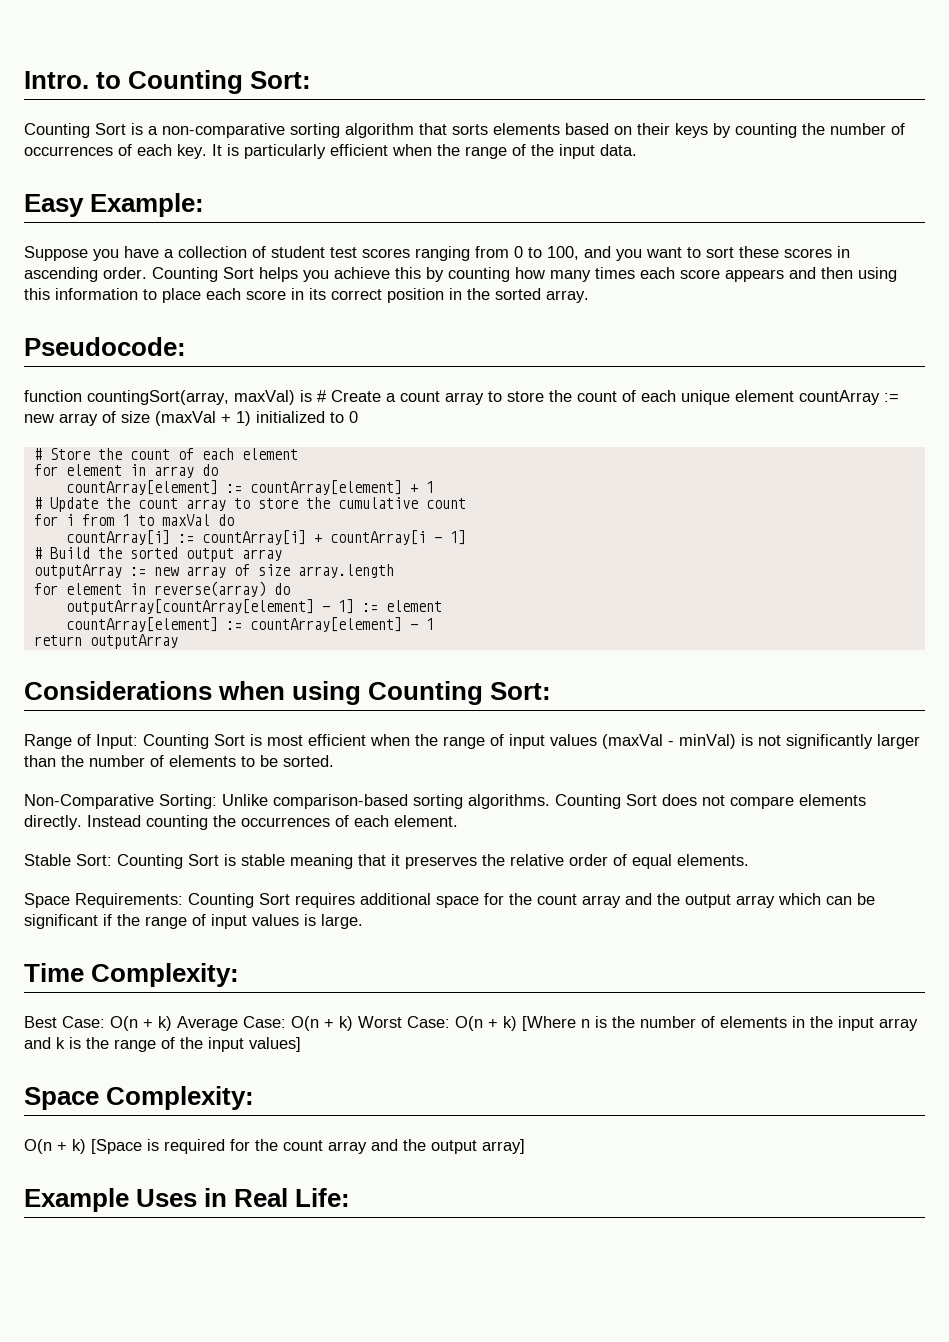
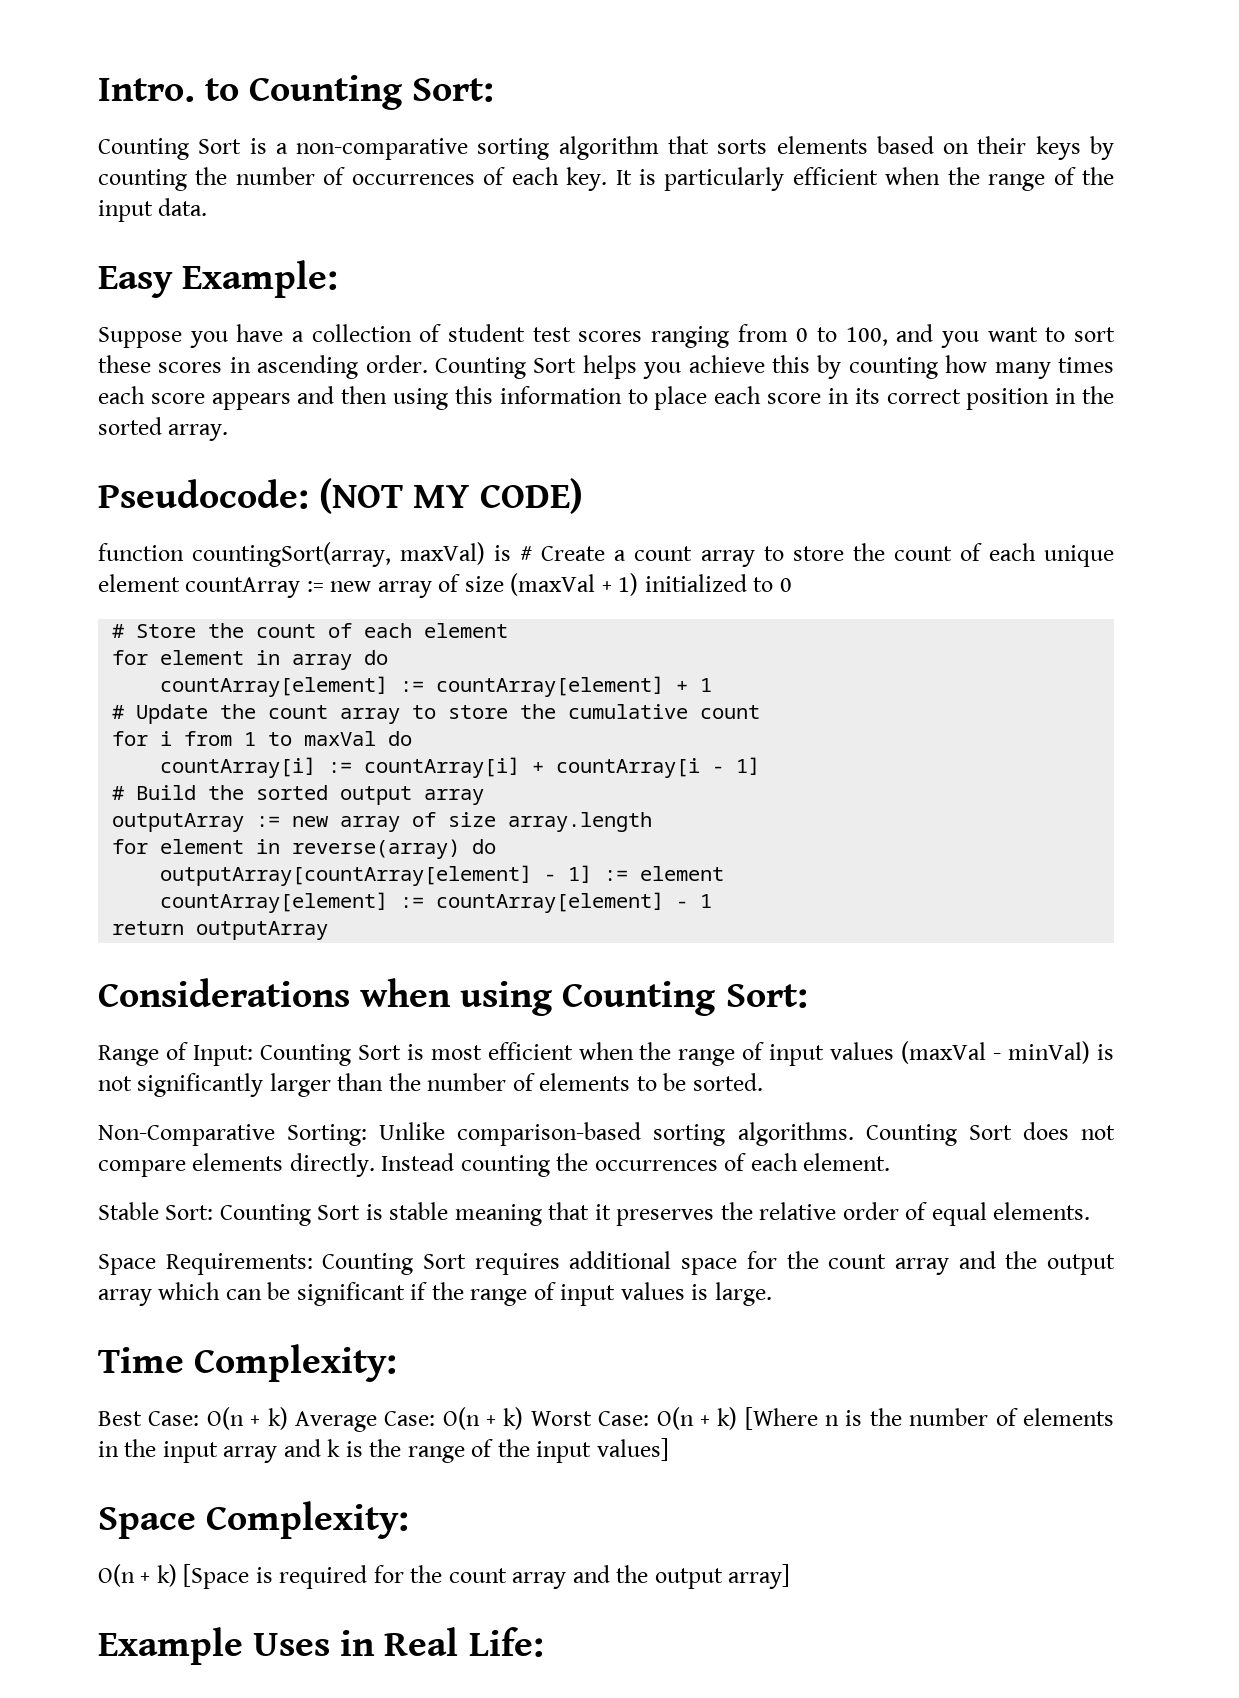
- Pseudocode:
+ Pseudocode: (NOT MY CODE)

